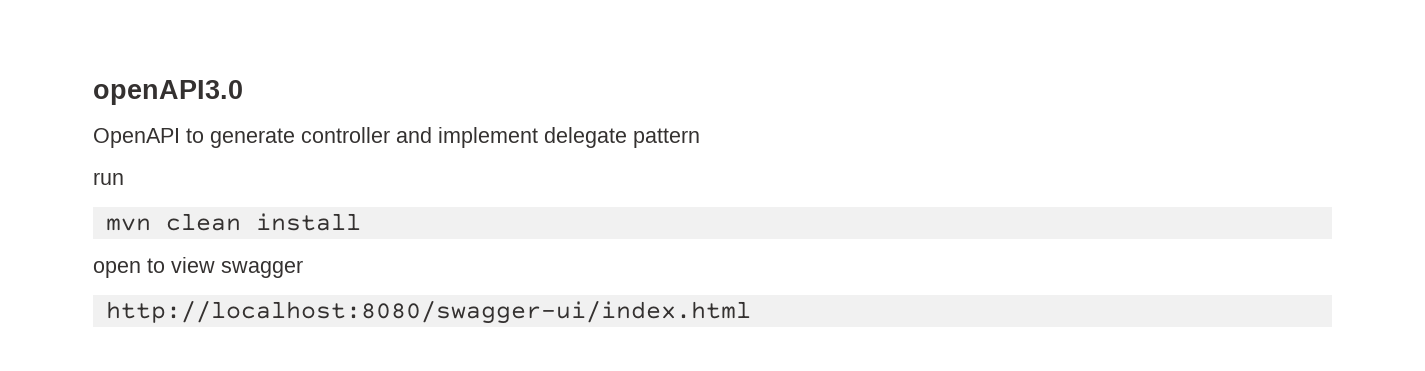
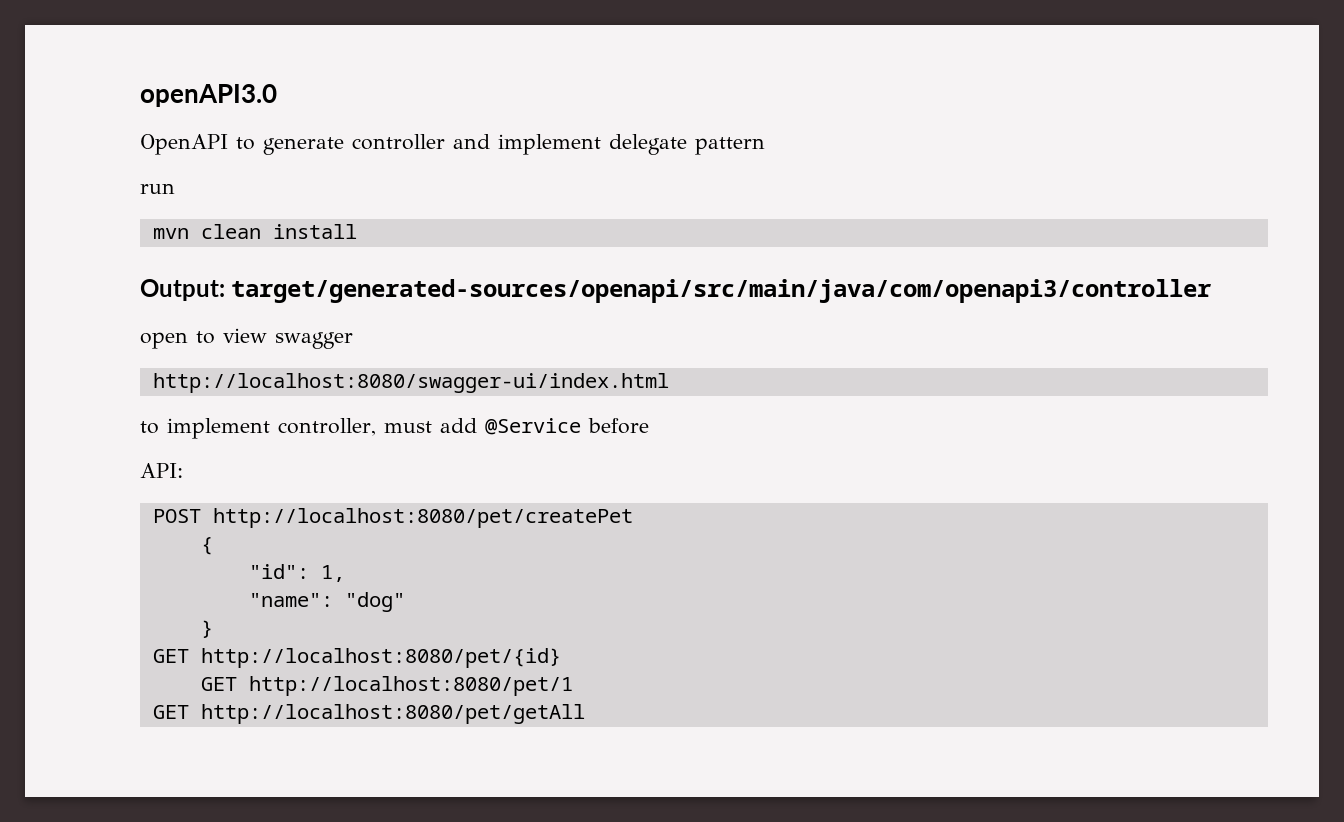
+ Output: target/generated-sources/openapi/src/main/java/com/openapi3/controller
+ to implement controller, must add @Service before
+ API:
+ POST http://localhost:8080/pet/createPet
+ {
+ "id": 1,
+ "name": "dog"
+ }
+ GET http://localhost:8080/pet/{id}
+ GET http://localhost:8080/pet/1
+ GET http://localhost:8080/pet/getAll

